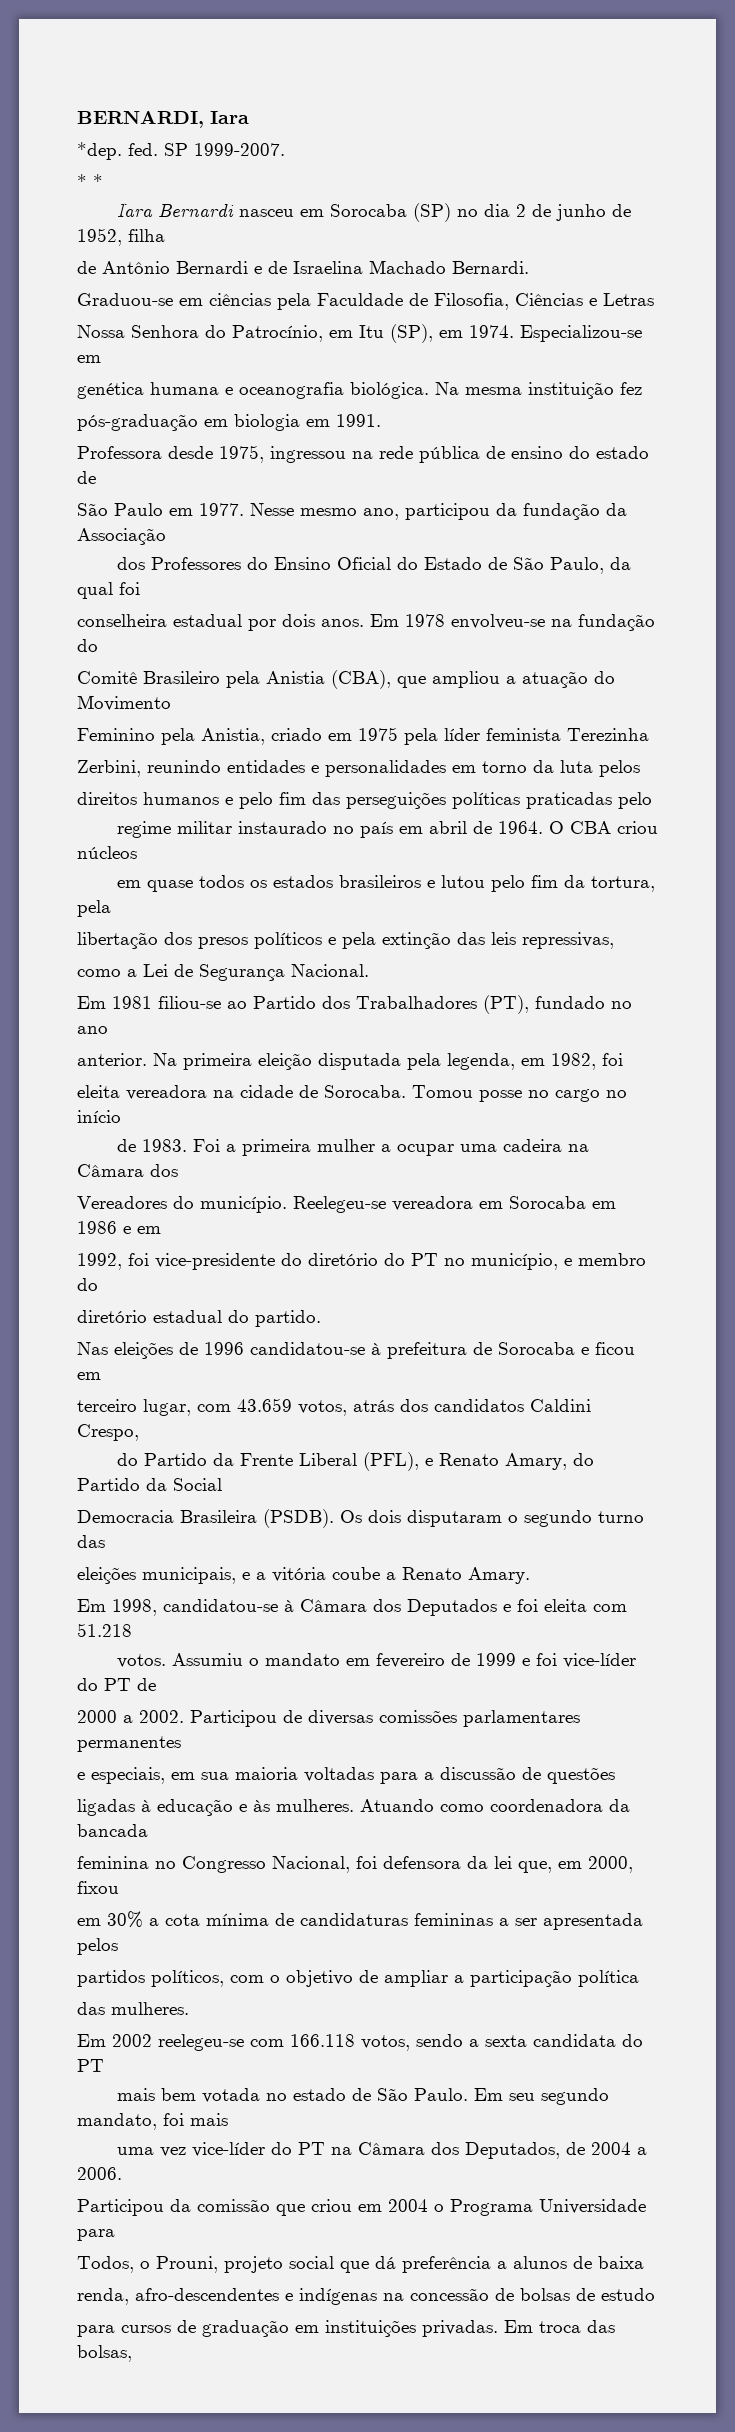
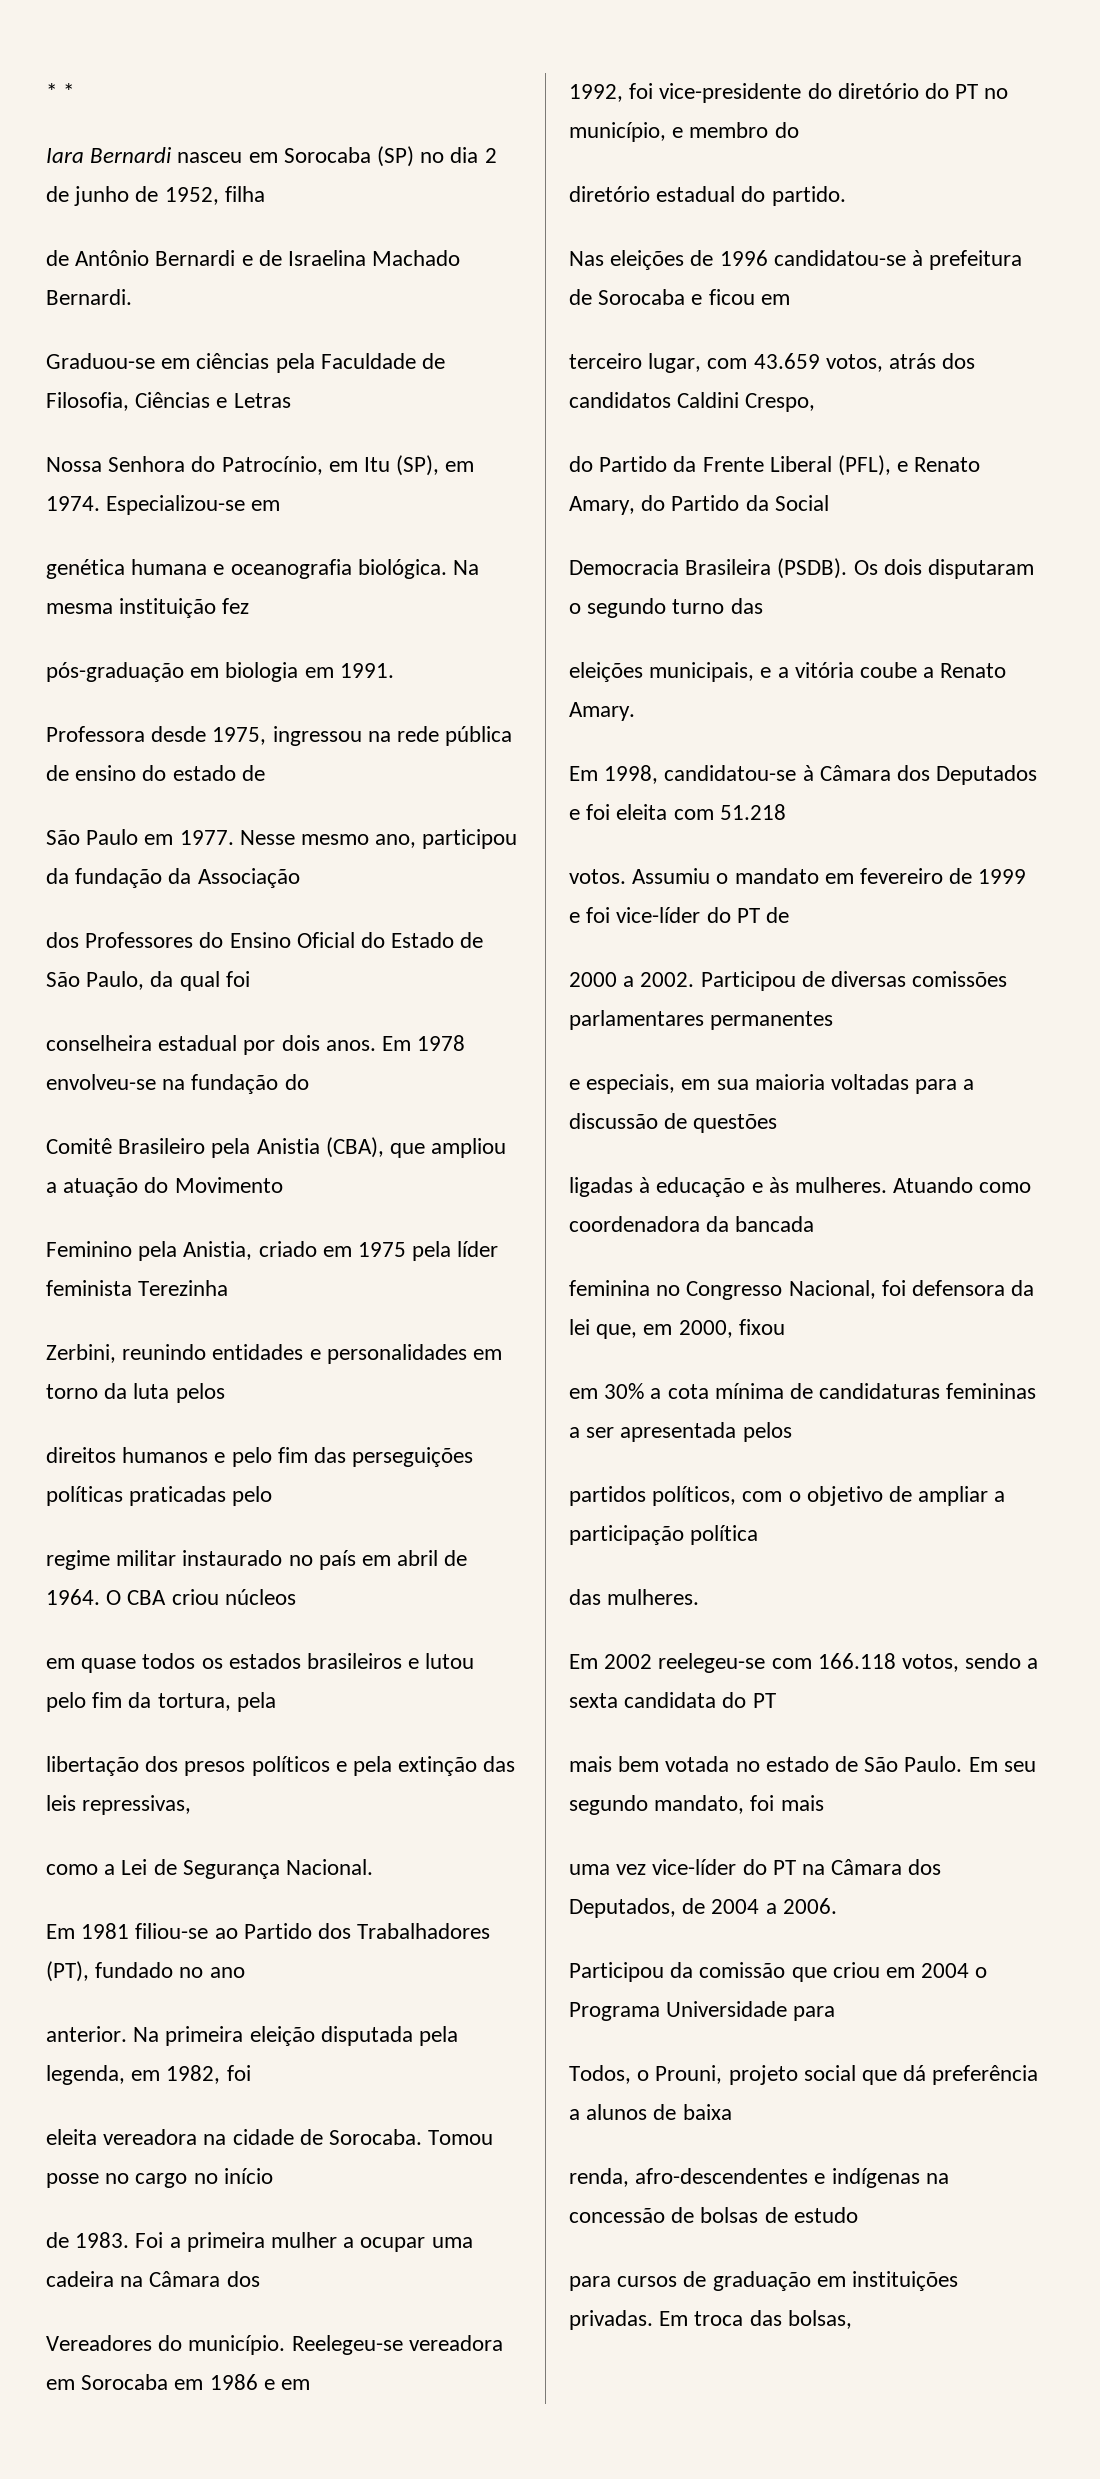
- BERNARDI, Iara
- *dep. fed. SP 1999-2007.

